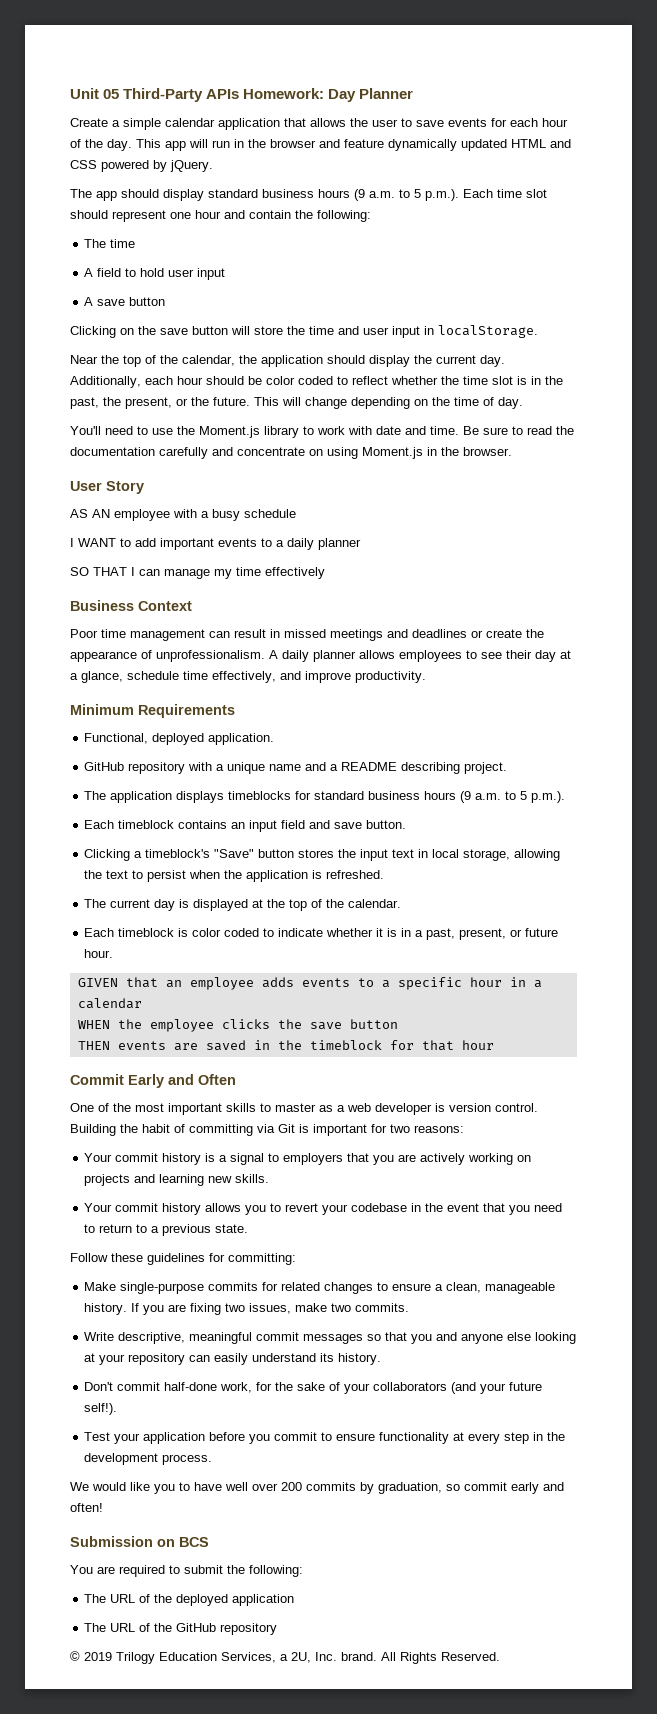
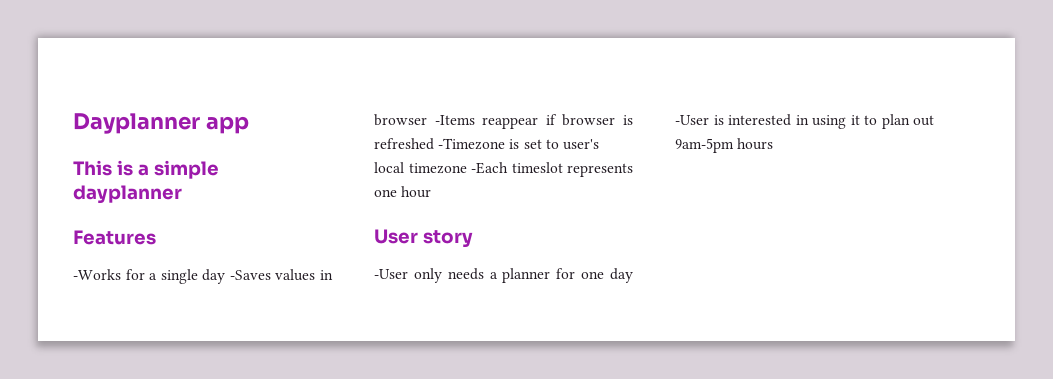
- Unit 05 Third-Party APIs Homework: Day Planner
- Create a simple calendar application that allows the user to save events for each hour of the day. This app will run in the browser and feature dynamically updated HTML and CSS powered by jQuery.
- The app should display standard business hours (9 a.m. to 5 p.m.). Each time slot should represent one hour and contain the following:
- The time
- A field to hold user input
- A save button
- Clicking on the save button will store the time and user input in localStorage.
- Near the top of the calendar, the application should display the current day. Additionally, each hour should be color coded to reflect whether the time slot is in the past, the present, or the future. This will change depending on the time of day.
- You'll need to use the Moment.js library to work with date and time. Be sure to read the documentation carefully and concentrate on using Moment.js in the browser.
- User Story
- AS AN employee with a busy schedule
- I WANT to add important events to a daily planner
- SO THAT I can manage my time effectively
- Business Context
- Poor time management can result in missed meetings and deadlines or create the appearance of unprofessionalism. A daily planner allows employees to see their day at a glance, schedule time effectively, and improve productivity.
- Minimum Requirements
- Functional, deployed application.
- GitHub repository with a unique name and a README describing project.
- The application displays timeblocks for standard business hours (9 a.m. to 5 p.m.).
- Each timeblock contains an input field and save button.
- Clicking a timeblock's "Save" button stores the input text in local storage, allowing the text to persist when the application is refreshed.
- The current day is displayed at the top of the calendar.
- Each timeblock is color coded to indicate whether it is in a past, present, or future hour.
- GIVEN that an employee adds events to a specific hour in a calendar
- WHEN the employee clicks the save button
- THEN events are saved in the timeblock for that hour
- Commit Early and Often
- One of the most important skills to master as a web developer is version control. Building the habit of committing via Git is important for two reasons:
- Your commit history is a signal to employers that you are actively working on projects and learning new skills.
- Your commit history allows you to revert your codebase in the event that you need to return to a previous state.
- Follow these guidelines for committing:
- Make single-purpose commits for related changes to ensure a clean, manageable history. If you are fixing two issues, make two commits.
- Write descriptive, meaningful commit messages so that you and anyone else looking at your repository can easily understand its history.
- Don't commit half-done work, for the sake of your collaborators (and your future self!).
- Test your application before you commit to ensure functionality at every step in the development process.
- We would like you to have well over 200 commits by graduation, so commit early and often!
- Submission on BCS
- You are required to submit the following:
- The URL of the deployed application
- The URL of the GitHub repository
- © 2019 Trilogy Education Services, a 2U, Inc. brand. All Rights Reserved.
+ Dayplanner app
+ This is a simple dayplanner
+ Features
+ -Works for a single day -Saves values in browser -Items reappear if browser is refreshed -Timezone is set to user's local timezone -Each timeslot represents one hour
+ User story
+ -User only needs a planner for one day -User is interested in using it to plan out 9am-5pm hours

